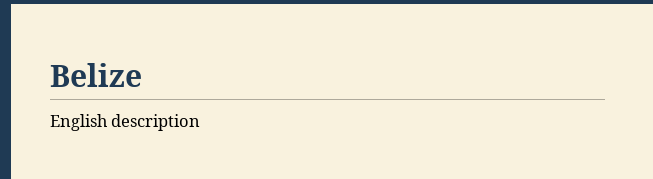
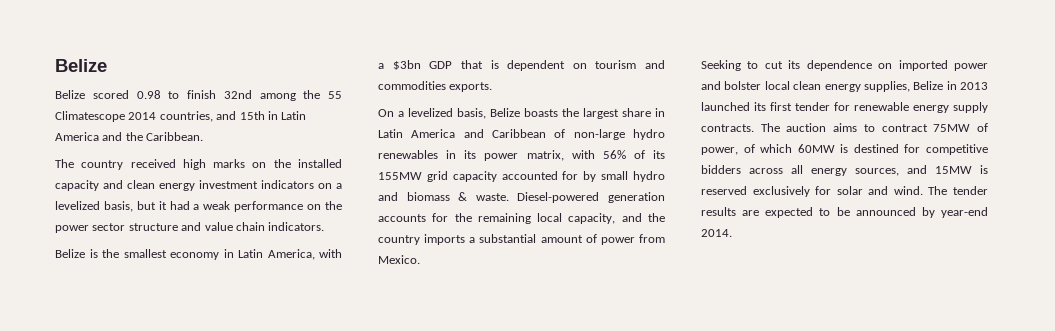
- English description
+ Belize scored 0.98 to finish 32nd among the 55 Climatescope 2014 countries, and 15th in Latin America and the Caribbean.
+ The country received high marks on the installed capacity and clean energy investment indicators on a levelized basis, but it had a weak performance on the power sector structure and value chain indicators.
+ Belize is the smallest economy in Latin America, with a $3bn GDP that is dependent on tourism and commodities exports.
+ On a levelized basis, Belize boasts the largest share in Latin America and Caribbean of non-large hydro renewables in its power matrix, with 56% of its 155MW grid capacity accounted for by small hydro and biomass & waste. Diesel-powered generation accounts for the remaining local capacity, and the country imports a substantial amount of power from Mexico.
+ Seeking to cut its dependence on imported power and bolster local clean energy supplies, Belize in 2013 launched its first tender for renewable energy supply contracts. The auction aims to contract 75MW of power, of which 60MW is destined for competitive bidders across all energy sources, and 15MW is reserved exclusively for solar and wind. The tender results are expected to be announced by year-end 2014.

